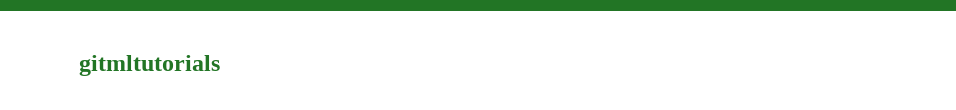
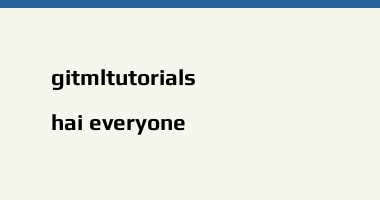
+ hai everyone

